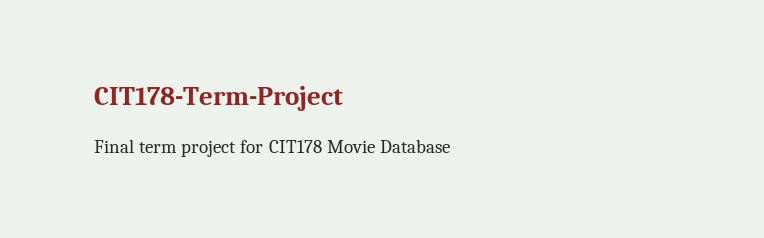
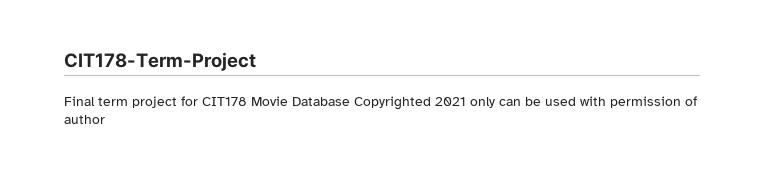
- Final term project for CIT178 Movie Database
+ Final term project for CIT178 Movie Database Copyrighted 2021 only can be used with permission of author

